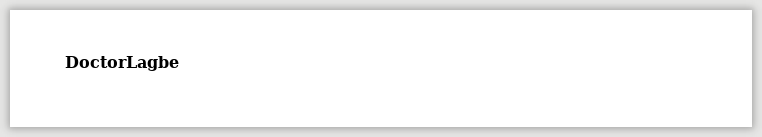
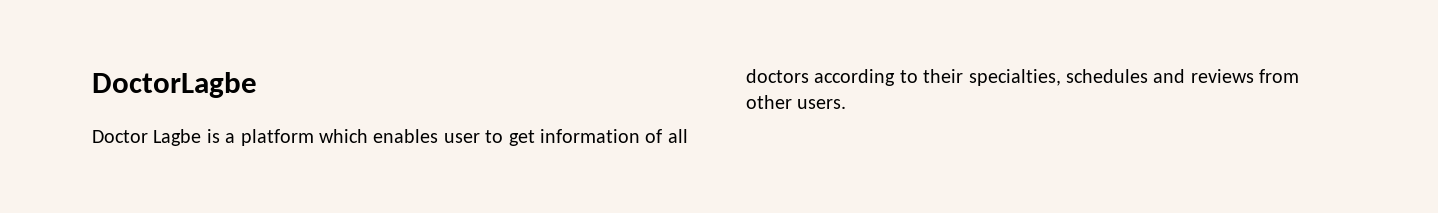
+ Doctor Lagbe is a platform which enables user to get information of all doctors according to their specialties, schedules and reviews from other users.

